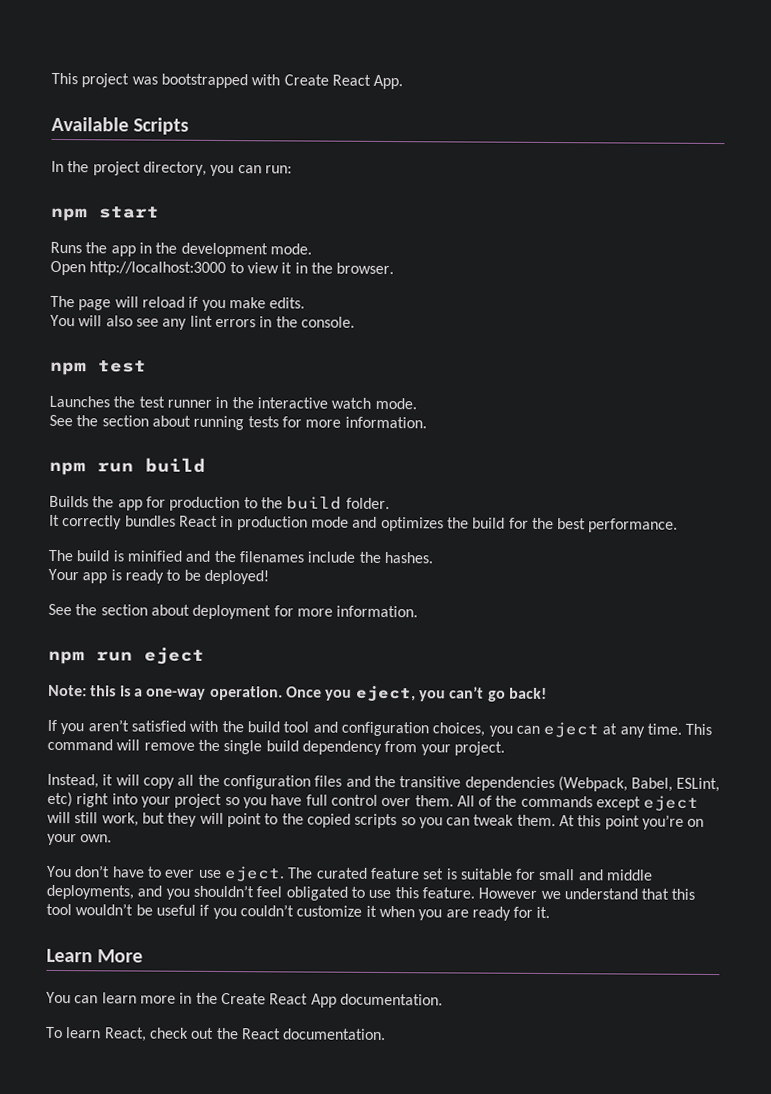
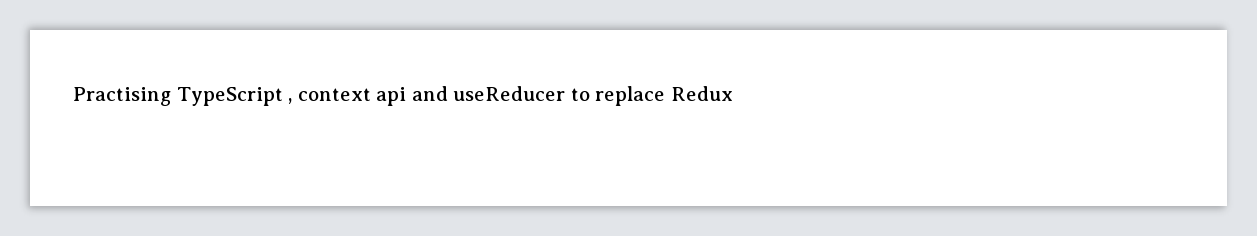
- This project was bootstrapped with Create React App.
- Available Scripts
- In the project directory, you can run:
- npm start
- Runs the app in the development mode.
- Open http://localhost:3000 to view it in the browser.
- The page will reload if you make edits.
- You will also see any lint errors in the console.
- npm test
- Launches the test runner in the interactive watch mode.
- See the section about running tests for more information.
- npm run build
- Builds the app for production to the build folder.
- It correctly bundles React in production mode and optimizes the build for the best performance.
- The build is minified and the filenames include the hashes.
- Your app is ready to be deployed!
- See the section about deployment for more information.
- npm run eject
- Note: this is a one-way operation. Once you eject, you can’t go back!
- If you aren’t satisfied with the build tool and configuration choices, you can eject at any time. This command will remove the single build dependency from your project.
- Instead, it will copy all the configuration files and the transitive dependencies (Webpack, Babel, ESLint, etc) right into your project so you have full control over them. All of the commands except eject will still work, but they will point to the copied scripts so you can tweak them. At this point you’re on your own.
- You don’t have to ever use eject. The curated feature set is suitable for small and middle deployments, and you shouldn’t feel obligated to use this feature. However we understand that this tool wouldn’t be useful if you couldn’t customize it when you are ready for it.
- Learn More
- You can learn more in the Create React App documentation.
- To learn React, check out the React documentation.
+ Practising TypeScript , context api and useReducer to replace Redux

